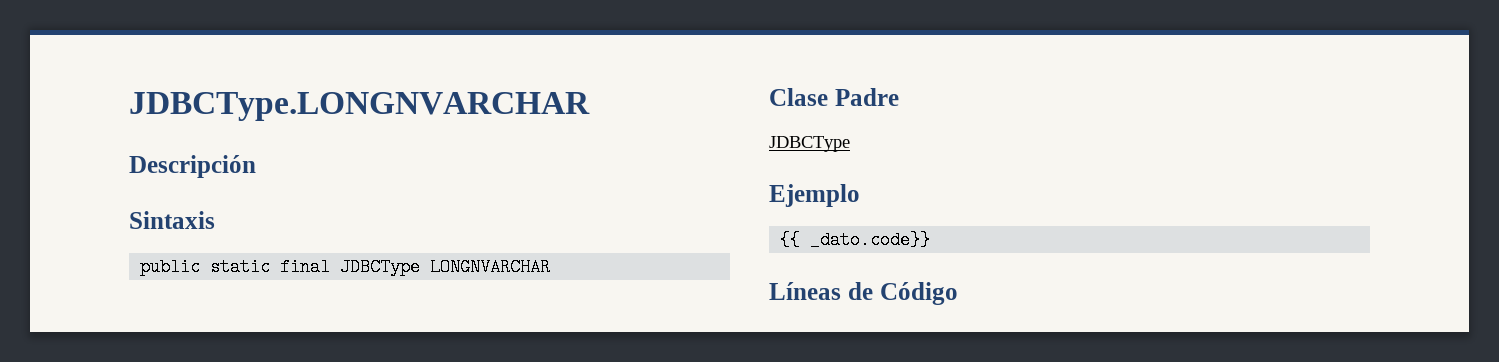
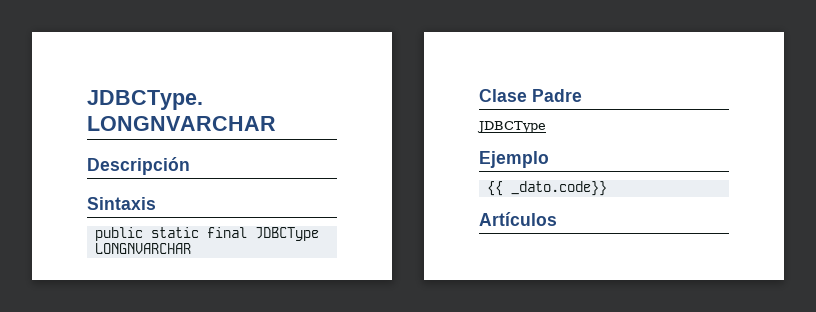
- Líneas de Código
+ Artículos

